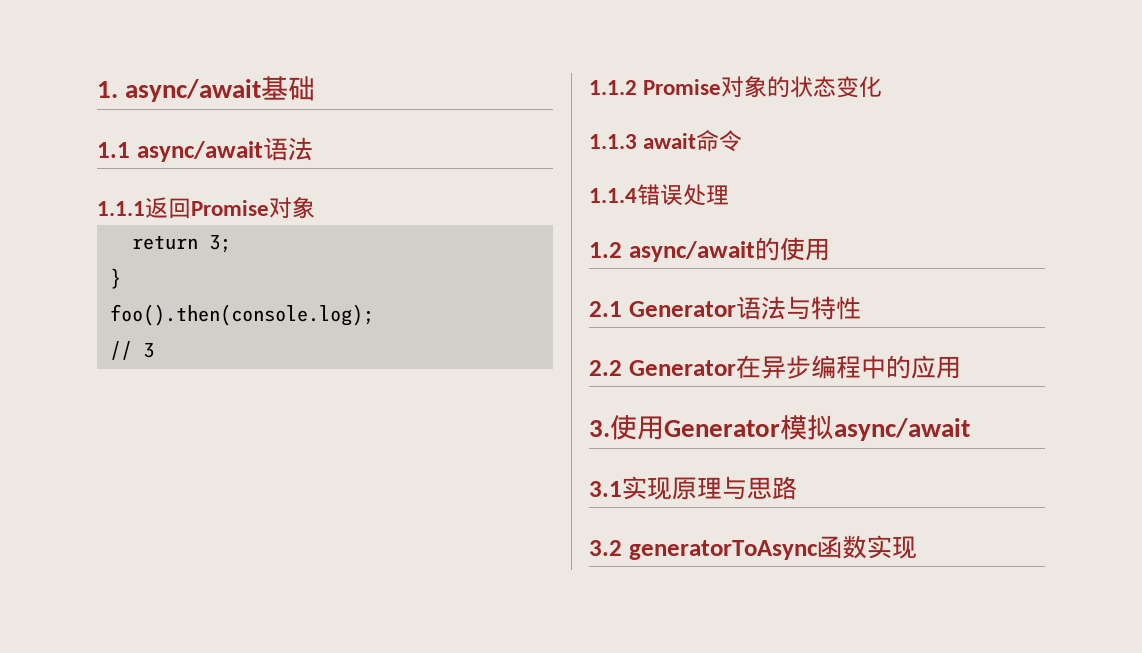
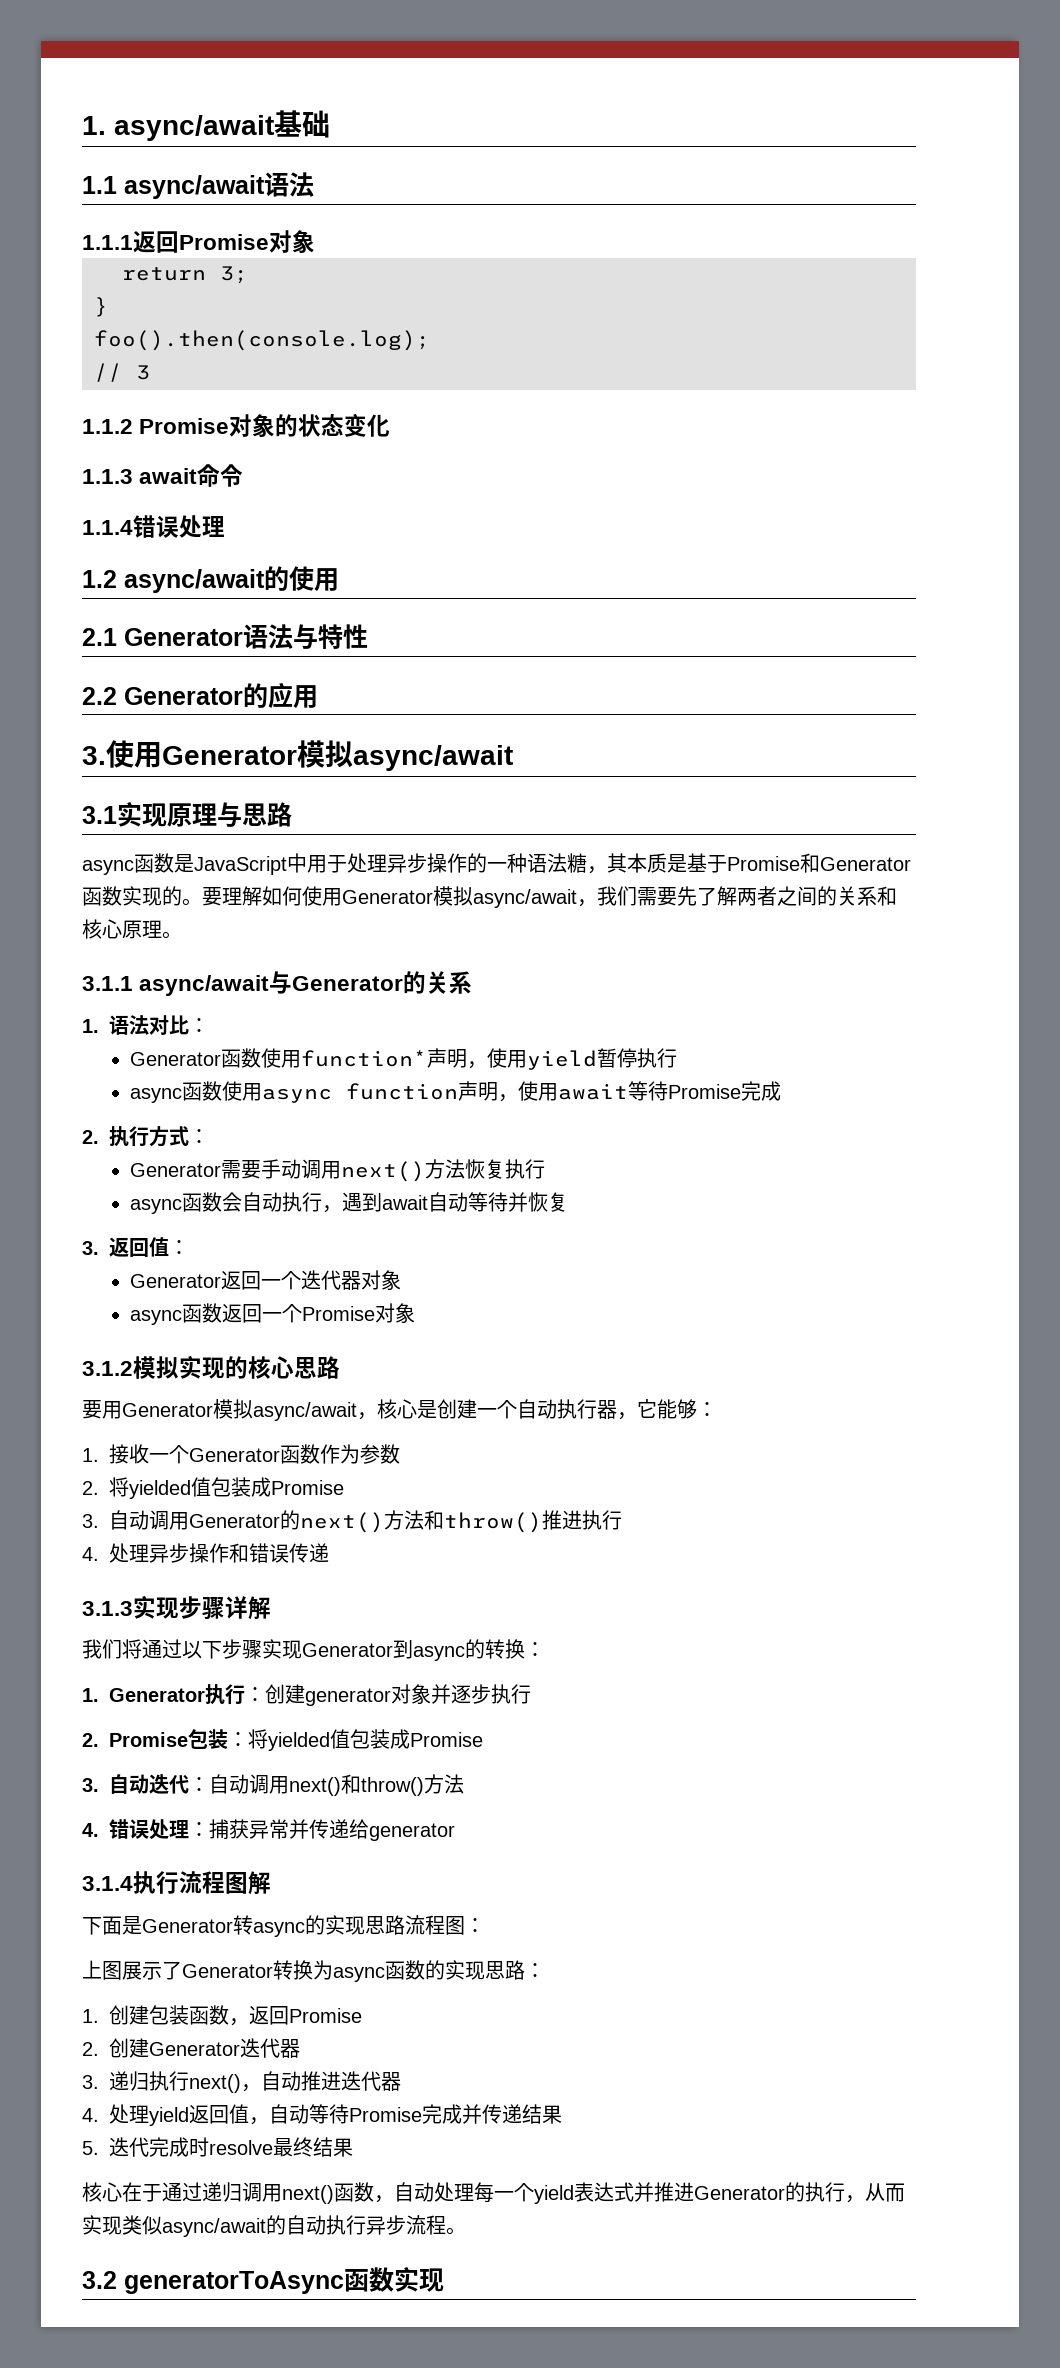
- 2.2 Generator在异步编程中的应用
+ 2.2 Generator的应用
+ async函数是JavaScript中用于处理异步操作的一种语法糖，其本质是基于Promise和Generator函数实现的。要理解如何使用Generator模拟async/await，我们需要先了解两者之间的关系和核心原理。
+ 3.1.1 async/await与Generator的关系
+ 1.语法对比：
+ Generator函数使用function*声明，使用yield暂停执行
+ async函数使用async function声明，使用await等待Promise完成
+ 2.执行方式：
+ Generator需要手动调用next()方法恢复执行
+ async函数会自动执行，遇到await自动等待并恢复
+ 3.返回值：
+ Generator返回一个迭代器对象
+ async函数返回一个Promise对象
+ 3.1.2模拟实现的核心思路
+ 要用Generator模拟async/await，核心是创建一个自动执行器，它能够：
+ 1.接收一个Generator函数作为参数
+ 2.将yielded值包装成Promise
+ 3.自动调用Generator的next()方法和throw()推进执行
+ 4.处理异步操作和错误传递
+ 3.1.3实现步骤详解
+ 我们将通过以下步骤实现Generator到async的转换：
+ 1. Generator执行：创建generator对象并逐步执行
+ 2. Promise包装：将yielded值包装成Promise
+ 3.自动迭代：自动调用next()和throw()方法
+ 4.错误处理：捕获异常并传递给generator
+ 3.1.4执行流程图解
+ 下面是Generator转async的实现思路流程图：
+ 上图展示了Generator转换为async函数的实现思路：
+ 1.创建包装函数，返回Promise
+ 2.创建Generator迭代器
+ 3.递归执行next()，自动推进迭代器
+ 4.处理yield返回值，自动等待Promise完成并传递结果
+ 5.迭代完成时resolve最终结果
+ 核心在于通过递归调用next()函数，自动处理每一个yield表达式并推进Generator的执行，从而实现类似async/await的自动执行异步流程。

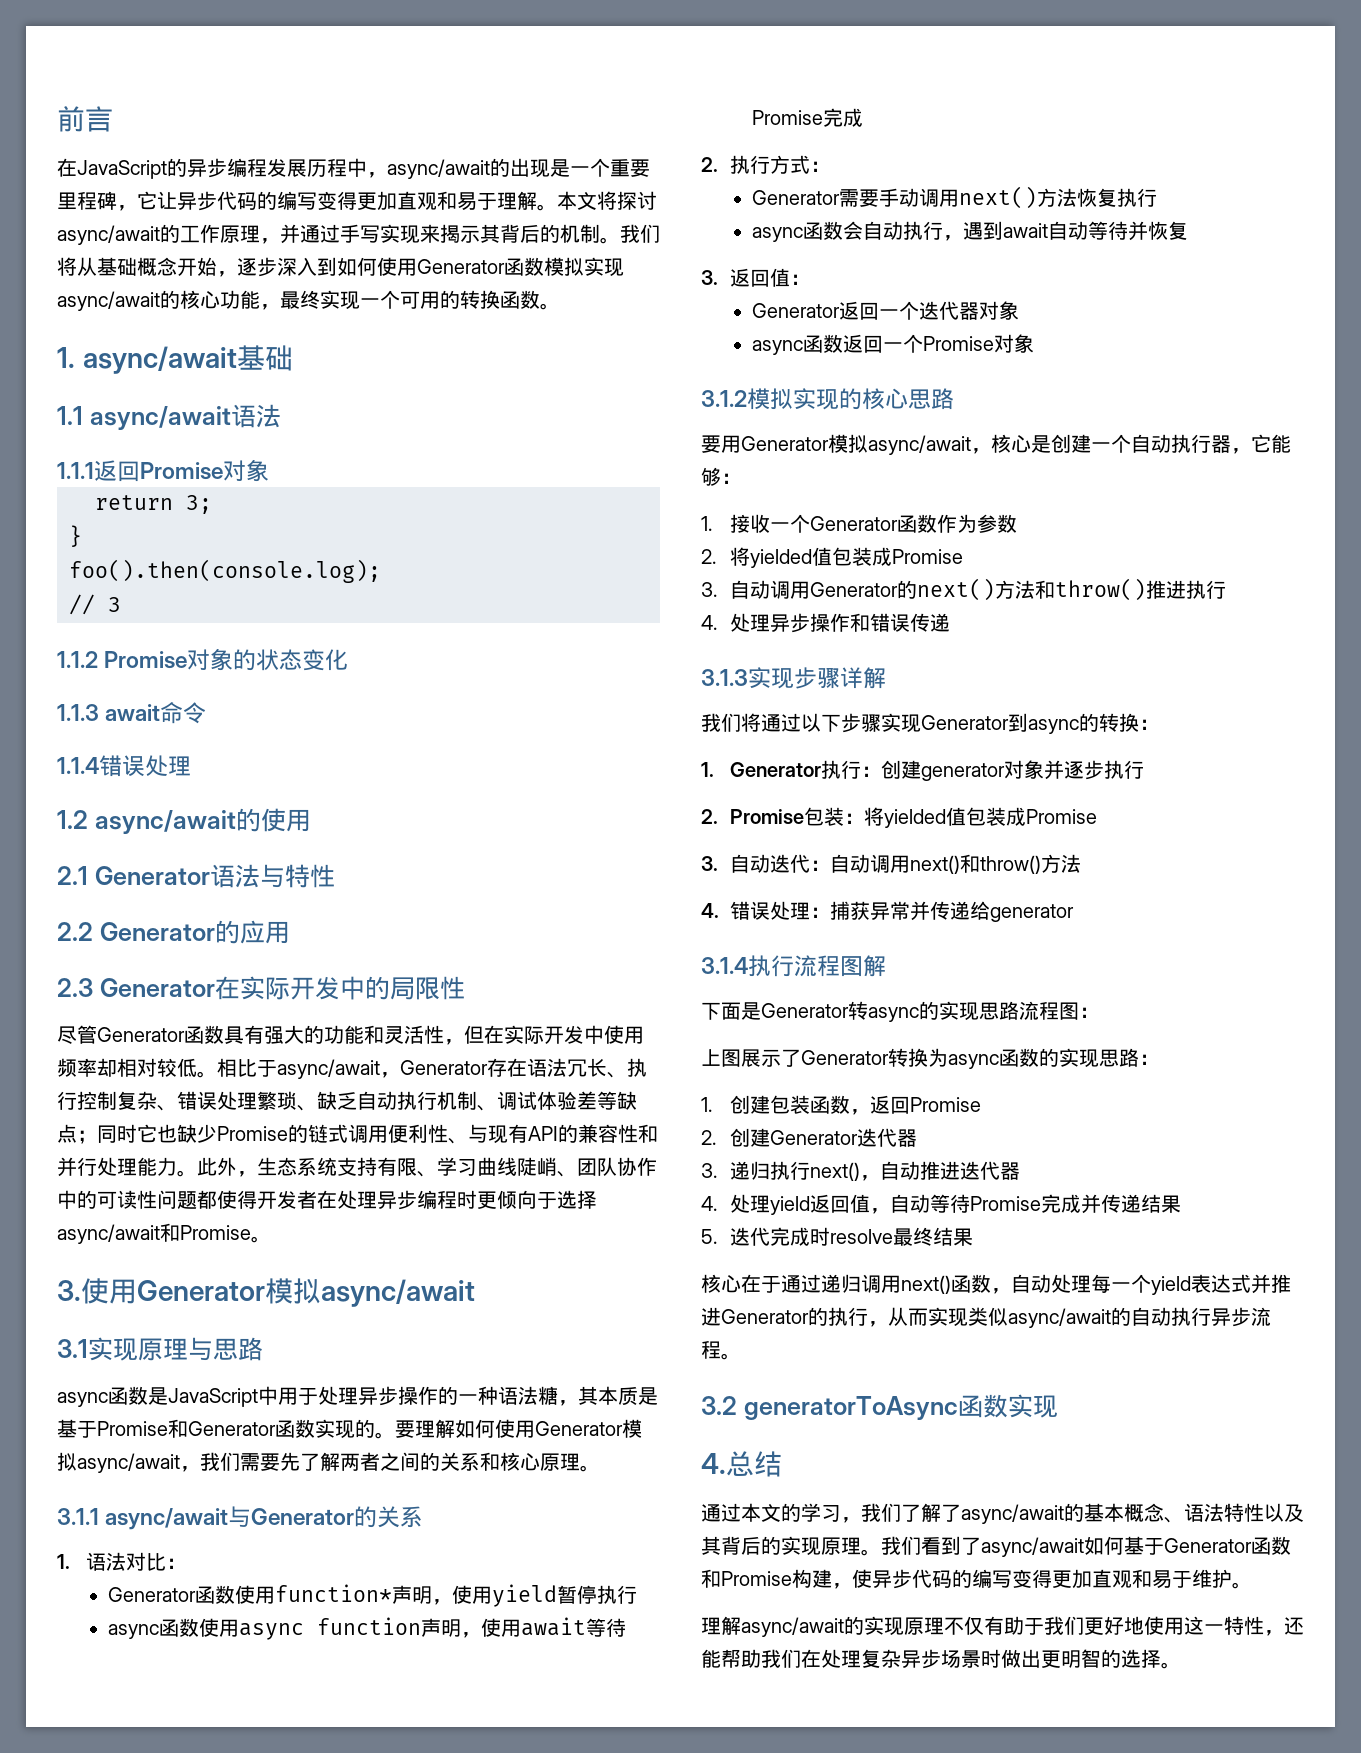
+ 前言
+ 在JavaScript的异步编程发展历程中，async/await的出现是一个重要里程碑，它让异步代码的编写变得更加直观和易于理解。本文将探讨async/await的工作原理，并通过手写实现来揭示其背后的机制。我们将从基础概念开始，逐步深入到如何使用Generator函数模拟实现async/await的核心功能，最终实现一个可用的转换函数。
+ 2.3 Generator在实际开发中的局限性
+ 尽管Generator函数具有强大的功能和灵活性，但在实际开发中使用频率却相对较低。相比于async/await，Generator存在语法冗长、执行控制复杂、错误处理繁琐、缺乏自动执行机制、调试体验差等缺点；同时它也缺少Promise的链式调用便利性、与现有API的兼容性和并行处理能力。此外，生态系统支持有限、学习曲线陡峭、团队协作中的可读性问题都使得开发者在处理异步编程时更倾向于选择async/await和Promise。
+ 4.总结
+ 通过本文的学习，我们了解了async/await的基本概念、语法特性以及其背后的实现原理。我们看到了async/await如何基于Generator函数和Promise构建，使异步代码的编写变得更加直观和易于维护。
+ 理解async/await的实现原理不仅有助于我们更好地使用这一特性，还能帮助我们在处理复杂异步场景时做出更明智的选择。

